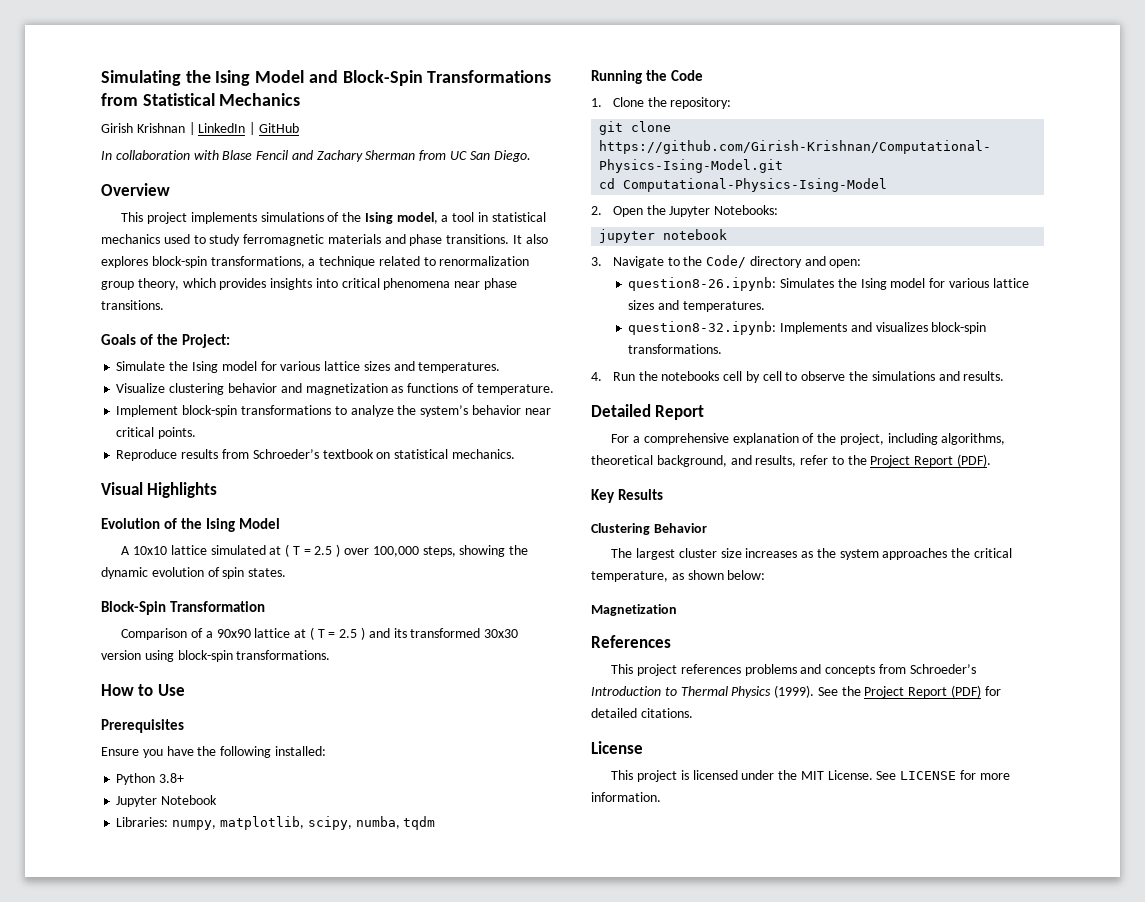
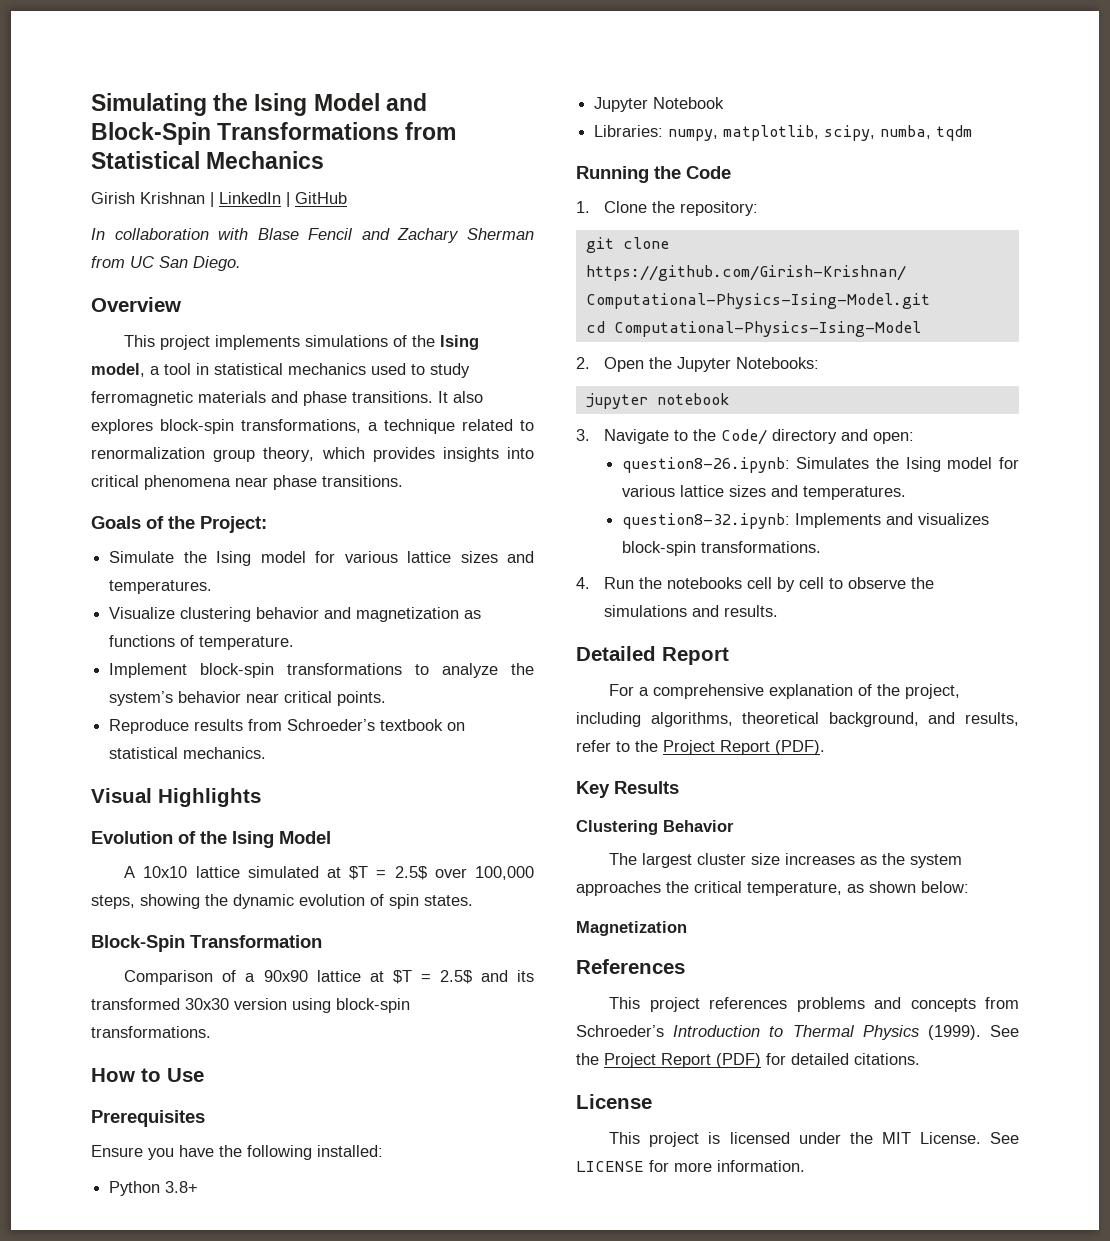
- A 10x10 lattice simulated at ( T = 2.5 ) over 100,000 steps, showing the dynamic evolution of spin states.
+ A 10x10 lattice simulated at $T = 2.5$ over 100,000 steps, showing the dynamic evolution of spin states.
- Comparison of a 90x90 lattice at ( T = 2.5 ) and its transformed 30x30 version using block-spin transformations.
+ Comparison of a 90x90 lattice at $T = 2.5$ and its transformed 30x30 version using block-spin transformations.

